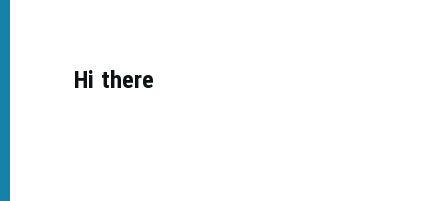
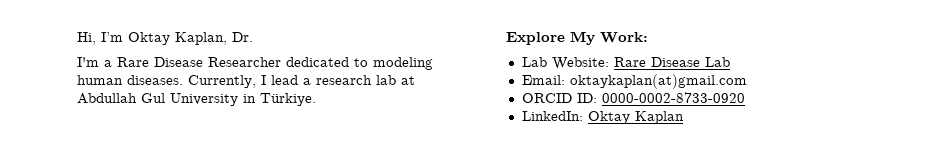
- Hi there
+ Hi, I’m Oktay Kaplan, Dr.
+ I'm a Rare Disease Researcher dedicated to modeling human diseases. Currently, I lead a research lab at Abdullah Gul University in Türkiye.
+ Explore My Work:
+ Lab Website: Rare Disease Lab
+ Email: oktaykaplan(at)gmail.com
+ ORCID ID: 0000-0002-8733-0920
+ LinkedIn: Oktay Kaplan

